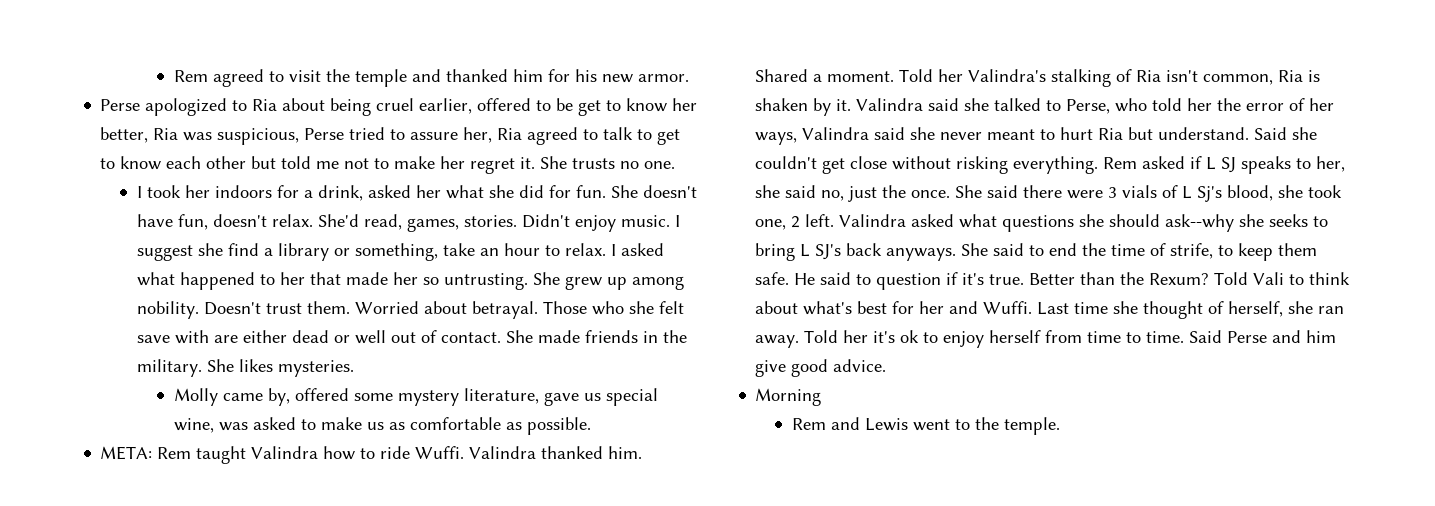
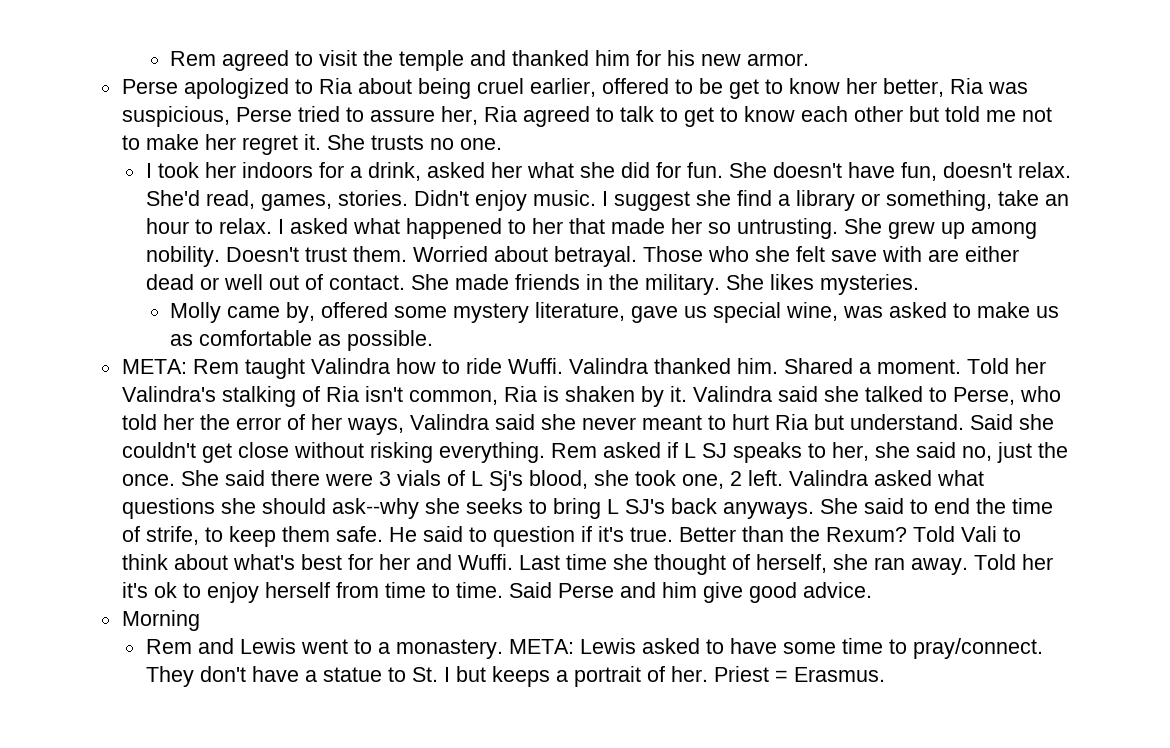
- Rem and Lewis went to the temple.
+ Rem and Lewis went to a monastery. META: Lewis asked to have some time to pray/connect. They don't have a statue to St. I but keeps a portrait of her. Priest = Erasmus.

